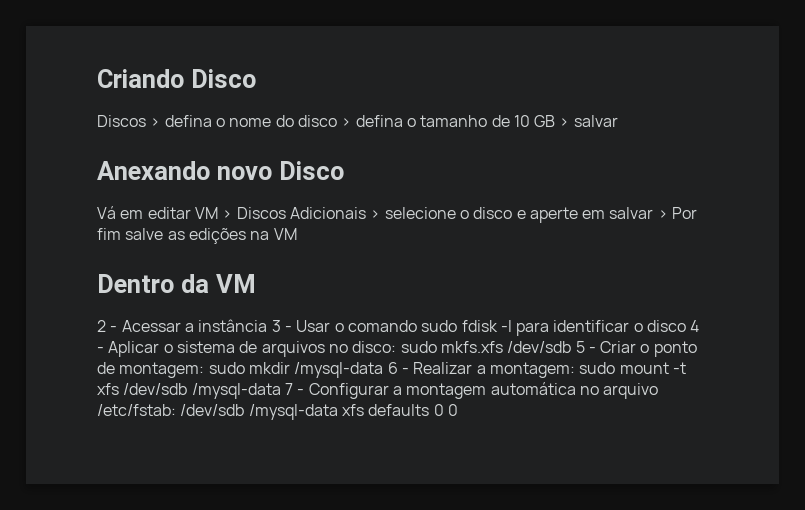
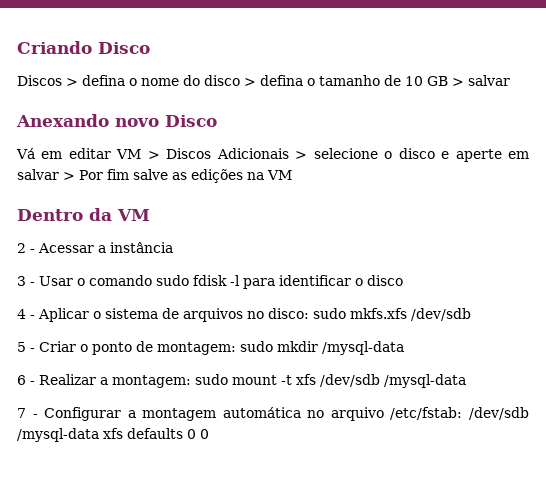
- 2 - Acessar a instância 3 - Usar o comando sudo fdisk -l para identificar o disco 4 - Aplicar o sistema de arquivos no disco:
+ 2 - Acessar a instância
+ 3 - Usar o comando sudo fdisk -l para identificar o disco
+ 4 - Aplicar o sistema de arquivos no disco:
- sudo mkfs.xfs /dev/sdb 5 - Criar o ponto de montagem:
+ sudo mkfs.xfs /dev/sdb
+ 5 - Criar o ponto de montagem:
- sudo mkdir /mysql-data 6 - Realizar a montagem:
+ sudo mkdir /mysql-data
+ 6 - Realizar a montagem:
- sudo mount -t xfs /dev/sdb /mysql-data 7 - Configurar a montagem automática no arquivo /etc/fstab:
+ sudo mount -t xfs /dev/sdb /mysql-data
+ 7 - Configurar a montagem automática no arquivo /etc/fstab:

